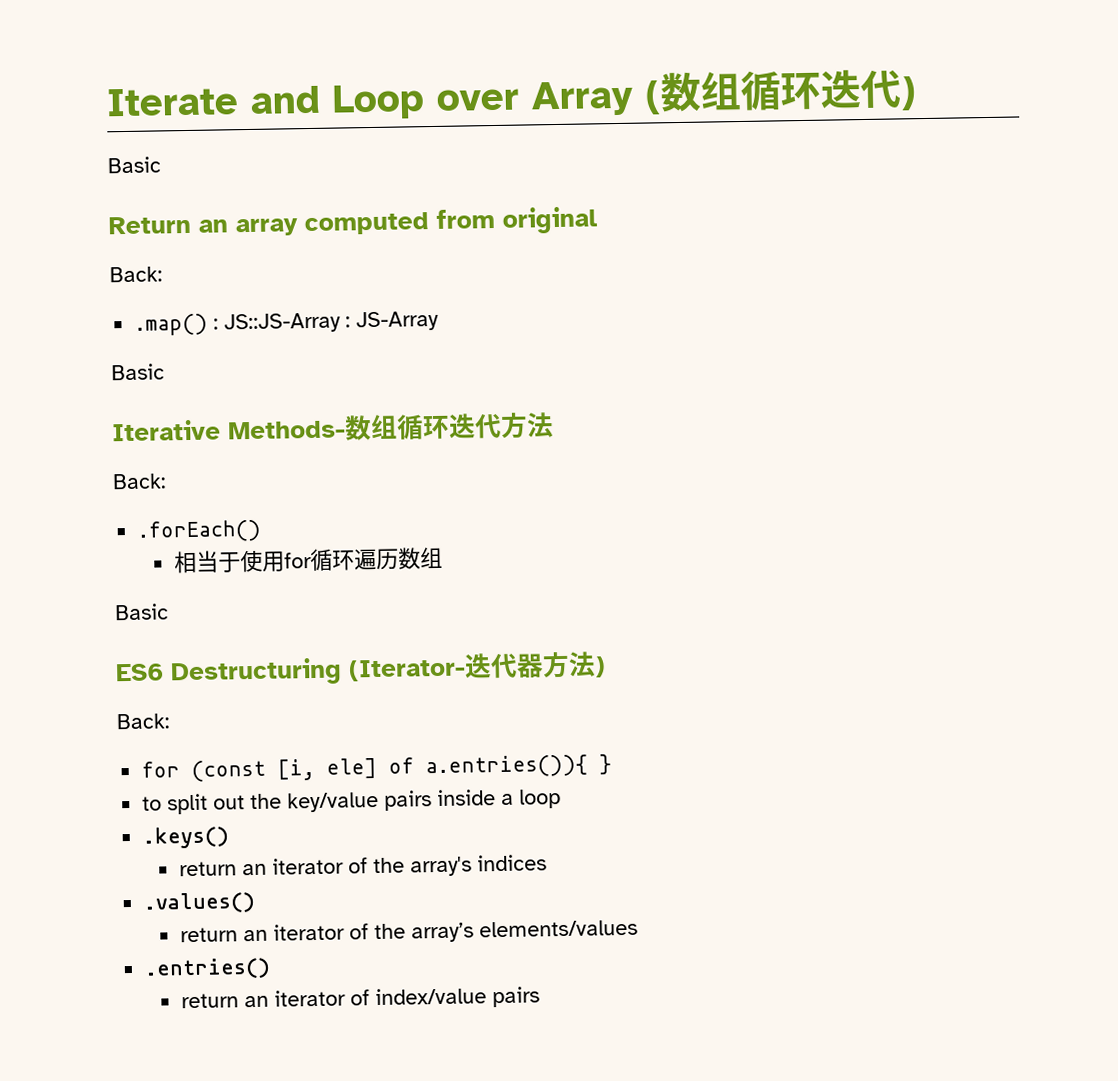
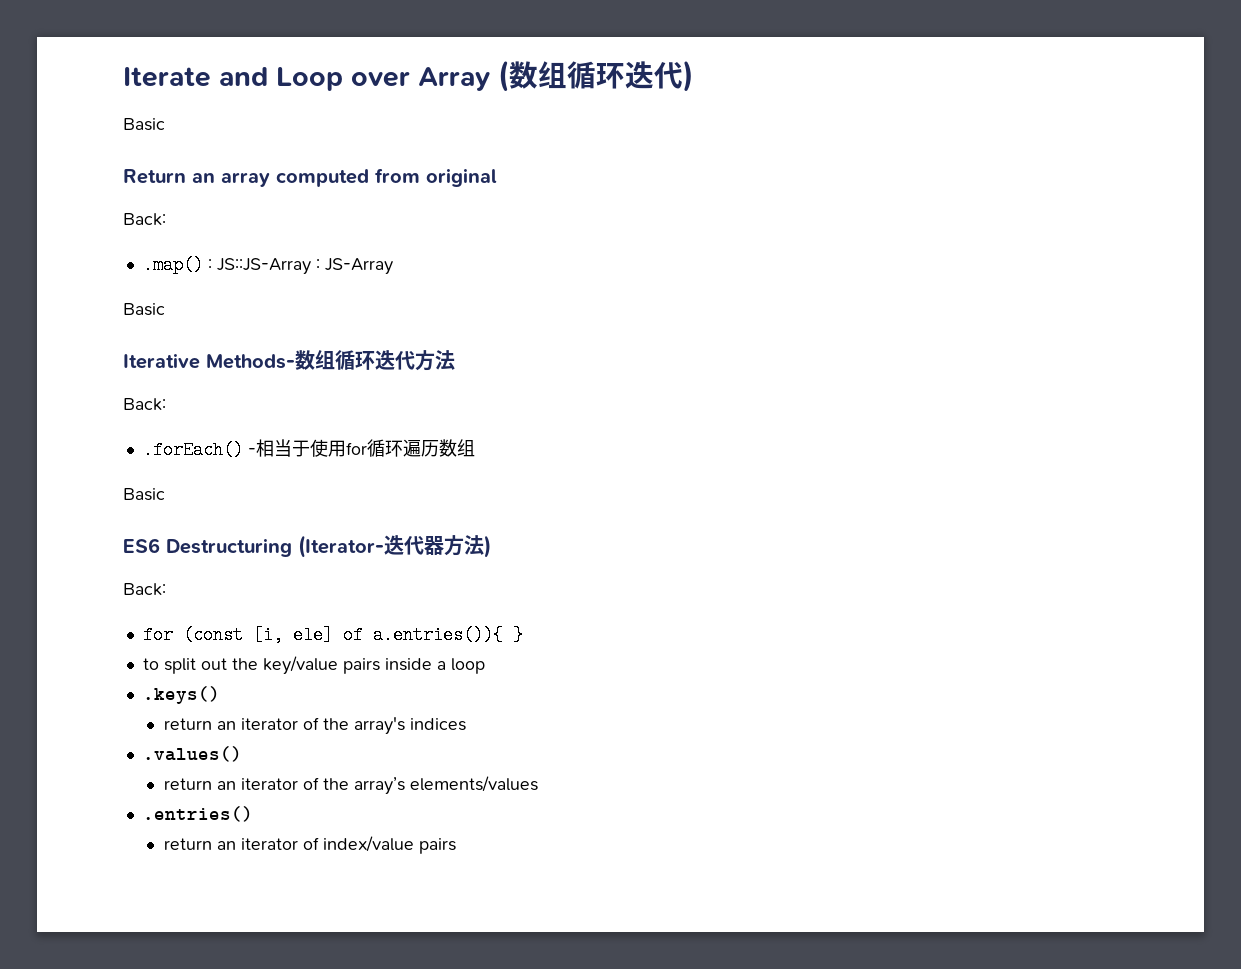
- .forEach()
- 相当于使用for循环遍历数组
+ .forEach() -相当于使用for循环遍历数组

